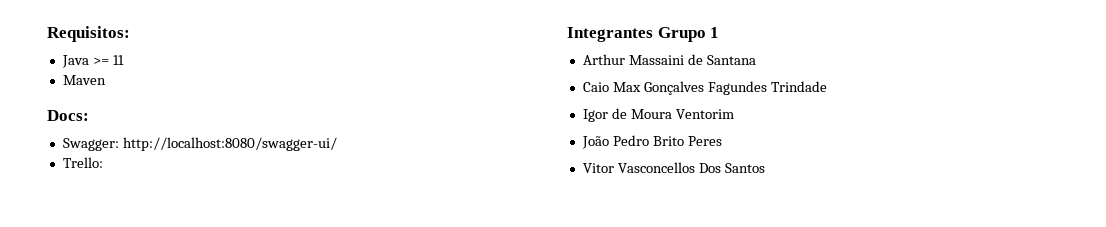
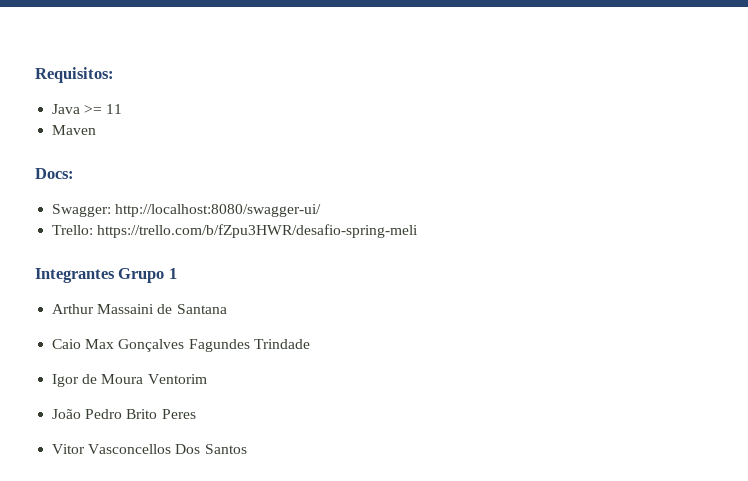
- Trello:
+ Trello: https://trello.com/b/fZpu3HWR/desafio-spring-meli

